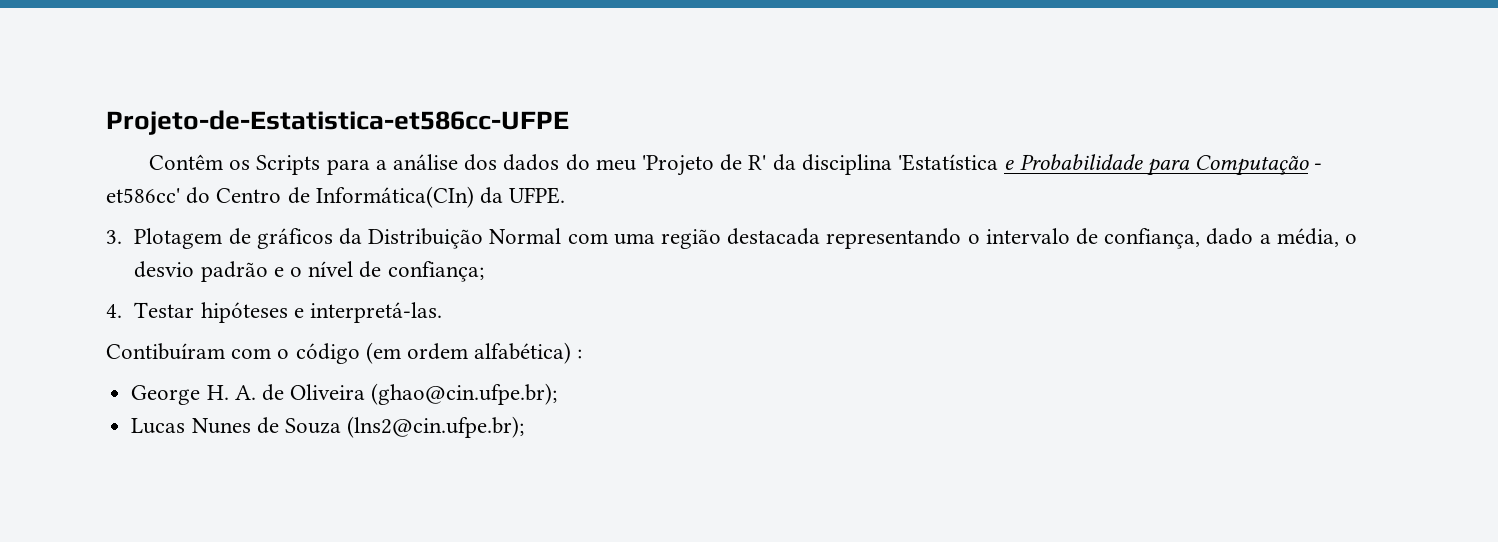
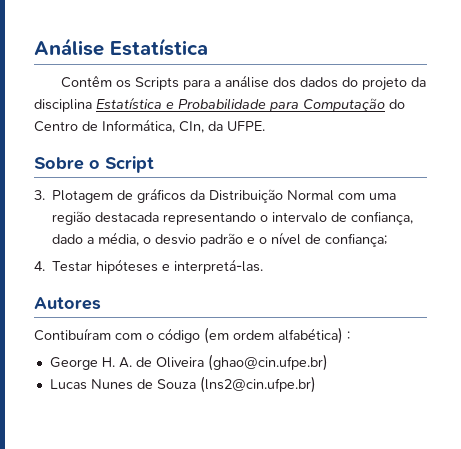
- Projeto-de-Estatistica-et586cc-UFPE
+ Análise Estatística
- Contêm os Scripts para a análise dos dados do meu 'Projeto de R' da disciplina 'Estatística e Probabilidade para Computação - et586cc' do Centro de Informática(CIn) da UFPE.
+ Contêm os Scripts para a análise dos dados do projeto da disciplina Estatística e Probabilidade para Computação do Centro de Informática, CIn, da UFPE.
+ Sobre o Script
+ Autores
- George H. A. de Oliveira (ghao@cin.ufpe.br);
+ George H. A. de Oliveira (ghao@cin.ufpe.br)
- Lucas Nunes de Souza (lns2@cin.ufpe.br);
+ Lucas Nunes de Souza (lns2@cin.ufpe.br)

